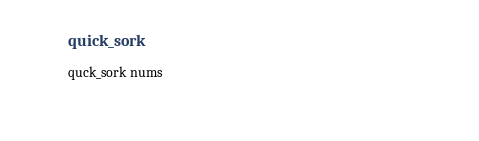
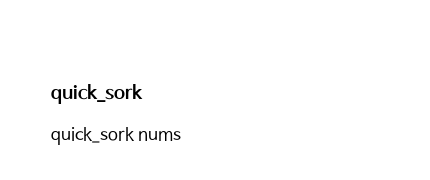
- quck_sork nums
+ quick_sork nums

